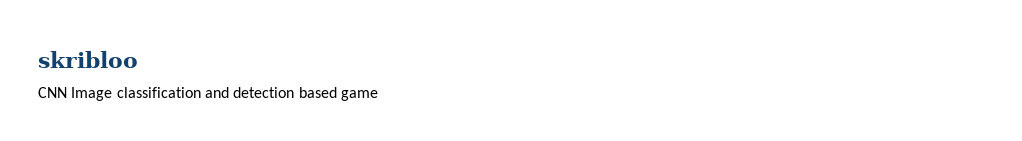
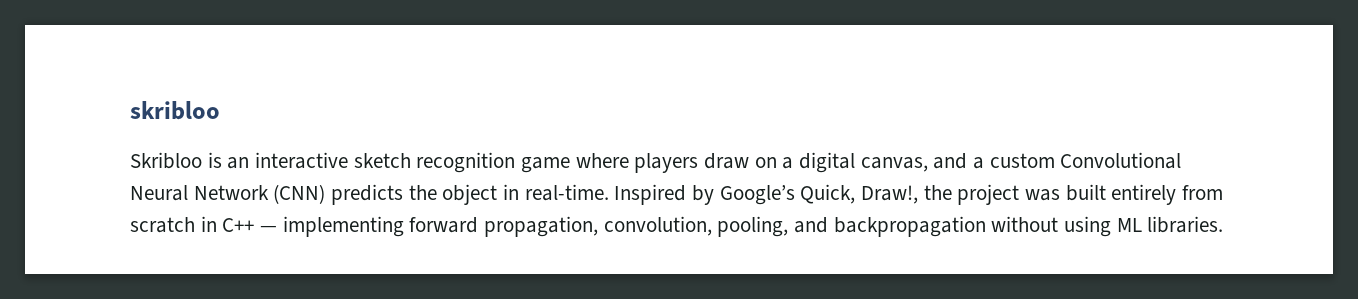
- CNN Image classification and detection based game
+ Skribloo is an interactive sketch recognition game where players draw on a digital canvas, and a custom Convolutional Neural Network (CNN) predicts the object in real-time. Inspired by Google’s Quick, Draw!, the project was built entirely from scratch in C++ — implementing forward propagation, convolution, pooling, and backpropagation without using ML libraries.

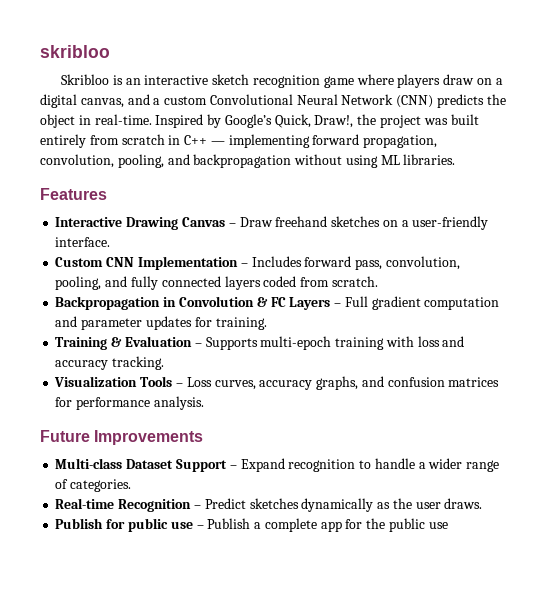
+ Features
+ Interactive Drawing Canvas – Draw freehand sketches on a user-friendly interface.
+ Custom CNN Implementation – Includes forward pass, convolution, pooling, and fully connected layers coded from scratch.
+ Backpropagation in Convolution & FC Layers – Full gradient computation and parameter updates for training.
+ Training & Evaluation – Supports multi-epoch training with loss and accuracy tracking.
+ Visualization Tools – Loss curves, accuracy graphs, and confusion matrices for performance analysis.
+ Future Improvements
+ Multi-class Dataset Support – Expand recognition to handle a wider range of categories.
+ Real-time Recognition – Predict sketches dynamically as the user draws.
+ Publish for public use – Publish a complete app for the public use

